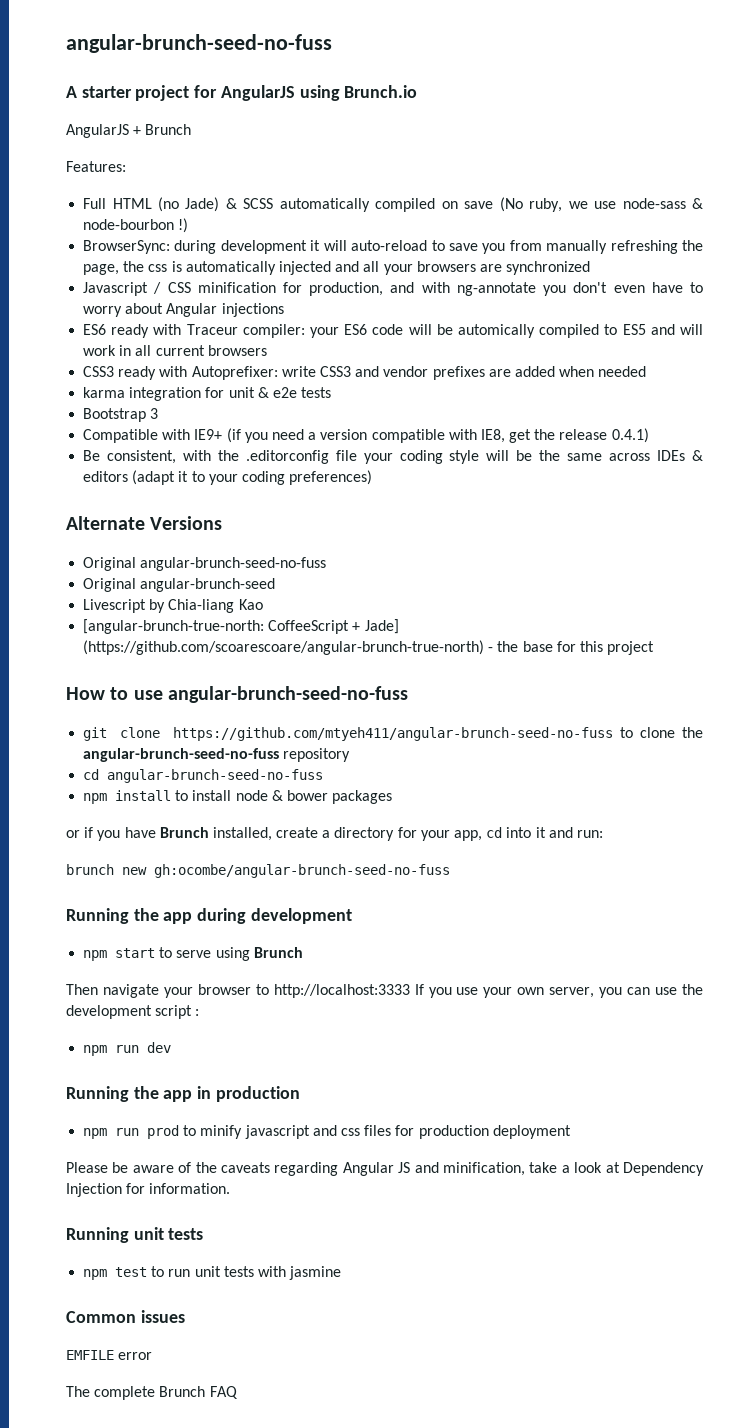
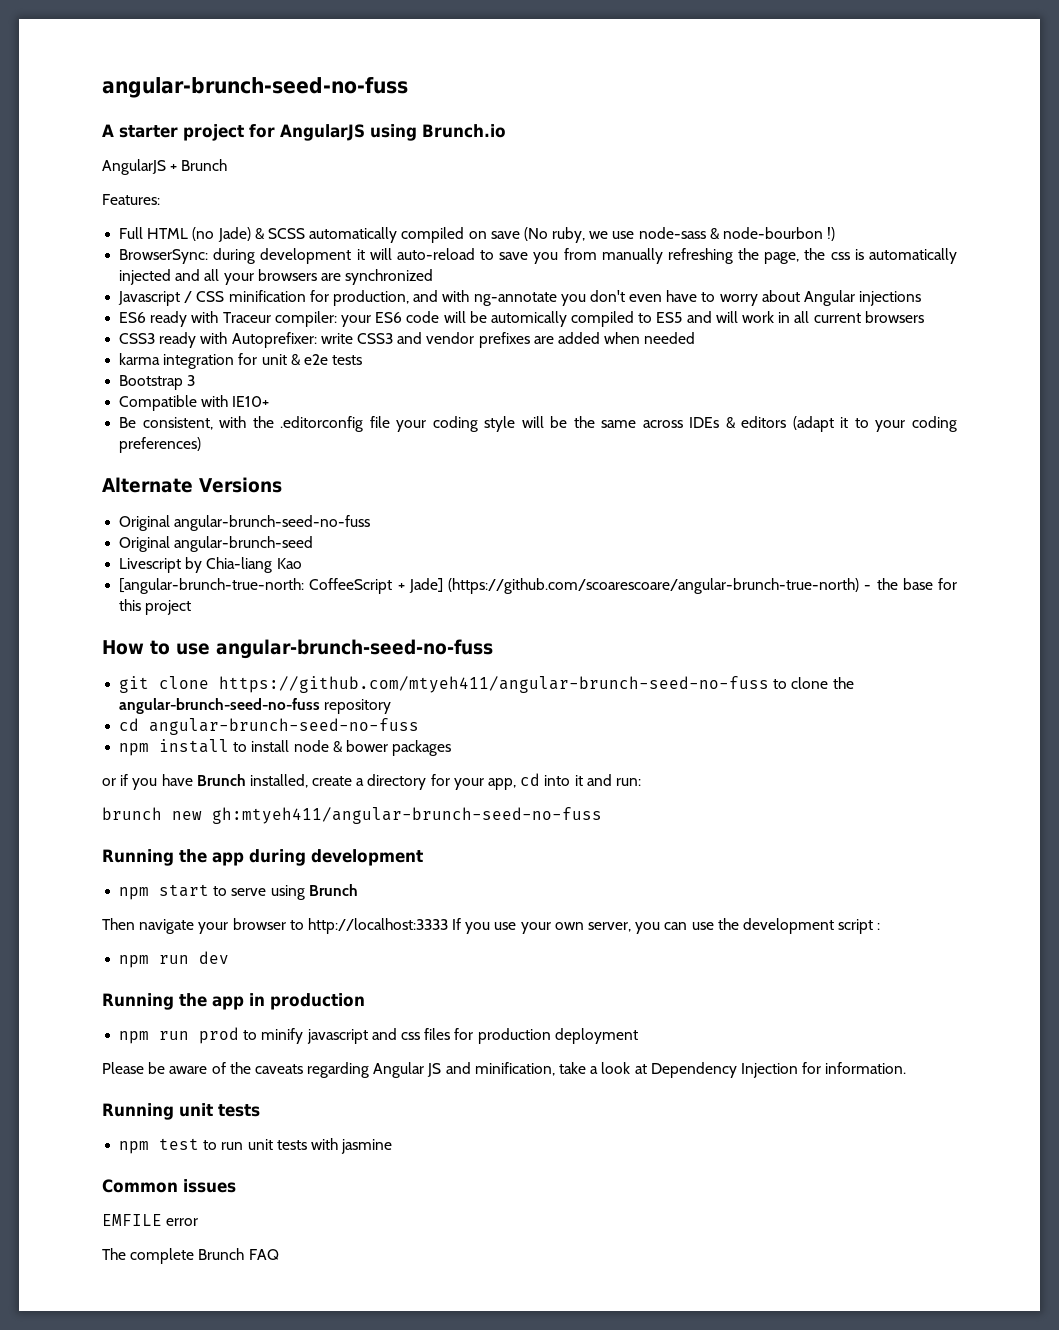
- Compatible with IE9+ (if you need a version compatible with IE8, get the release 0.4.1)
+ Compatible with IE10+
- brunch new gh:ocombe/angular-brunch-seed-no-fuss
+ brunch new gh:mtyeh411/angular-brunch-seed-no-fuss

